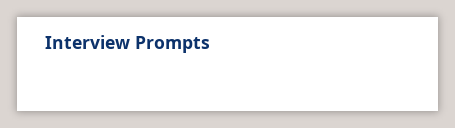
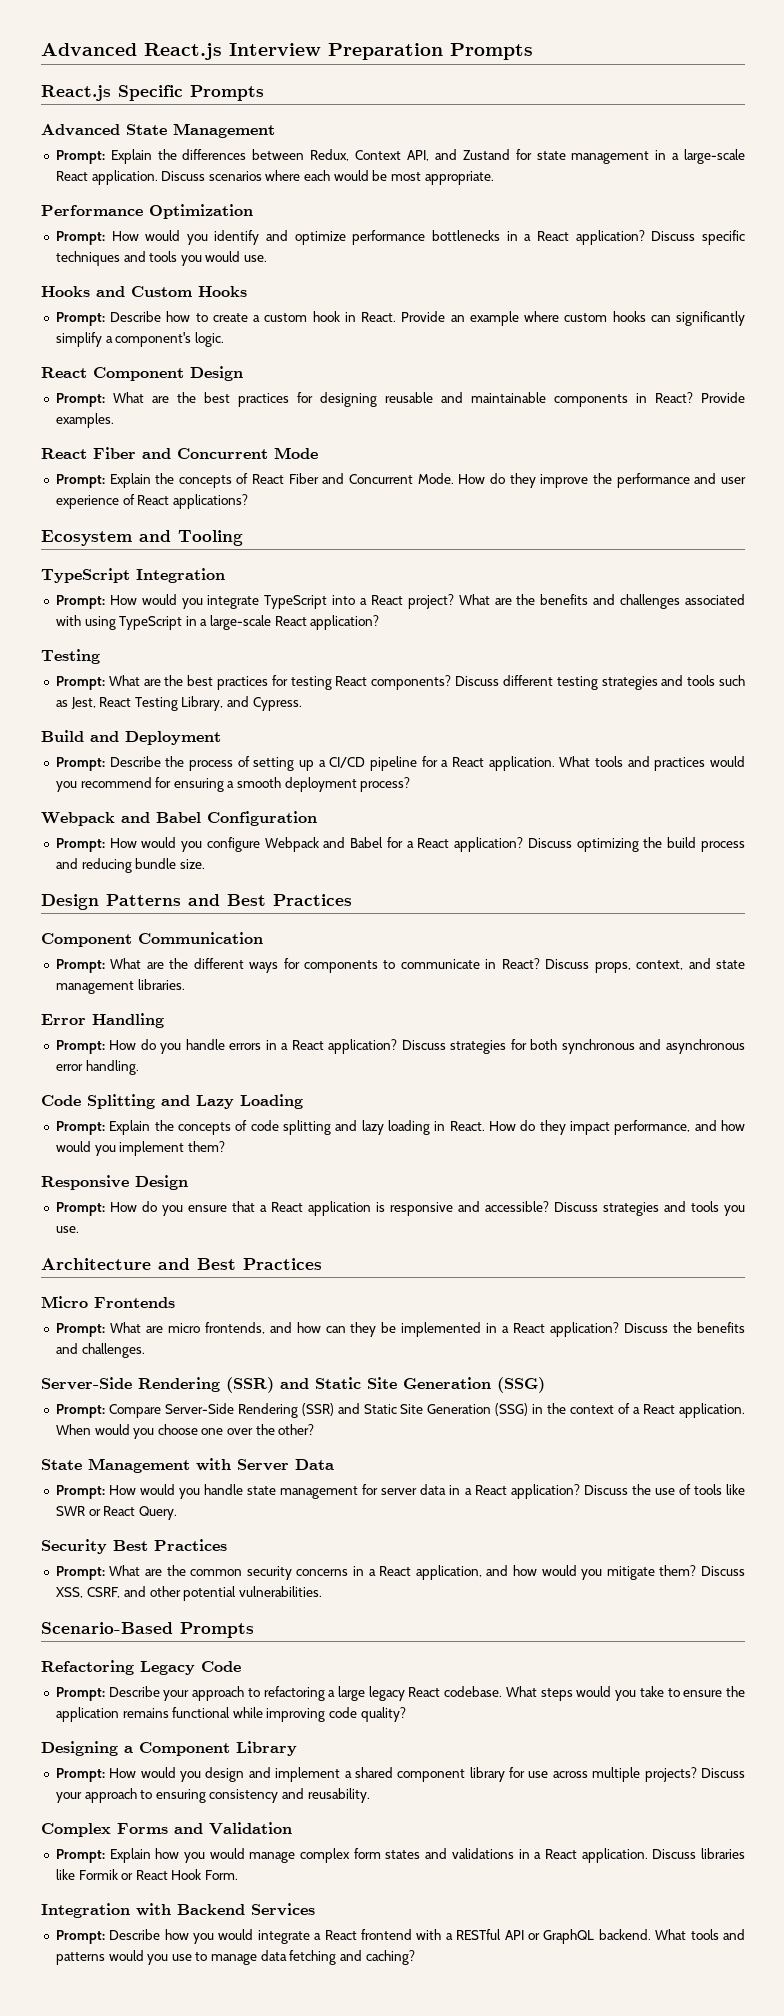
- Interview Prompts
+ Advanced React.js Interview Preparation Prompts
+ React.js Specific Prompts
+ Advanced State Management
+ Prompt: Explain the differences between Redux, Context API, and Zustand for state management in a large-scale React application. Discuss scenarios where each would be most appropriate.
+ Performance Optimization
+ Prompt: How would you identify and optimize performance bottlenecks in a React application? Discuss specific techniques and tools you would use.
+ Hooks and Custom Hooks
+ Prompt: Describe how to create a custom hook in React. Provide an example where custom hooks can significantly simplify a component's logic.
+ React Component Design
+ Prompt: What are the best practices for designing reusable and maintainable components in React? Provide examples.
+ React Fiber and Concurrent Mode
+ Prompt: Explain the concepts of React Fiber and Concurrent Mode. How do they improve the performance and user experience of React applications?
+ Ecosystem and Tooling
+ TypeScript Integration
+ Prompt: How would you integrate TypeScript into a React project? What are the benefits and challenges associated with using TypeScript in a large-scale React application?
+ Testing
+ Prompt: What are the best practices for testing React components? Discuss different testing strategies and tools such as Jest, React Testing Library, and Cypress.
+ Build and Deployment
+ Prompt: Describe the process of setting up a CI/CD pipeline for a React application. What tools and practices would you recommend for ensuring a smooth deployment process?
+ Webpack and Babel Configuration
+ Prompt: How would you configure Webpack and Babel for a React application? Discuss optimizing the build process and reducing bundle size.
+ Design Patterns and Best Practices
+ Component Communication
+ Prompt: What are the different ways for components to communicate in React? Discuss props, context, and state management libraries.
+ Error Handling
+ Prompt: How do you handle errors in a React application? Discuss strategies for both synchronous and asynchronous error handling.
+ Code Splitting and Lazy Loading
+ Prompt: Explain the concepts of code splitting and lazy loading in React. How do they impact performance, and how would you implement them?
+ Responsive Design
+ Prompt: How do you ensure that a React application is responsive and accessible? Discuss strategies and tools you use.
+ Architecture and Best Practices
+ Micro Frontends
+ Prompt: What are micro frontends, and how can they be implemented in a React application? Discuss the benefits and challenges.
+ Server-Side Rendering (SSR) and Static Site Generation (SSG)
+ Prompt: Compare Server-Side Rendering (SSR) and Static Site Generation (SSG) in the context of a React application. When would you choose one over the other?
+ State Management with Server Data
+ Prompt: How would you handle state management for server data in a React application? Discuss the use of tools like SWR or React Query.
+ Security Best Practices
+ Prompt: What are the common security concerns in a React application, and how would you mitigate them? Discuss XSS, CSRF, and other potential vulnerabilities.
+ Scenario-Based Prompts
+ Refactoring Legacy Code
+ Prompt: Describe your approach to refactoring a large legacy React codebase. What steps would you take to ensure the application remains functional while improving code quality?
+ Designing a Component Library
+ Prompt: How would you design and implement a shared component library for use across multiple projects? Discuss your approach to ensuring consistency and reusability.
+ Complex Forms and Validation
+ Prompt: Explain how you would manage complex form states and validations in a React application. Discuss libraries like Formik or React Hook Form.
+ Integration with Backend Services
+ Prompt: Describe how you would integrate a React frontend with a RESTful API or GraphQL backend. What tools and patterns would you use to manage data fetching and caching?

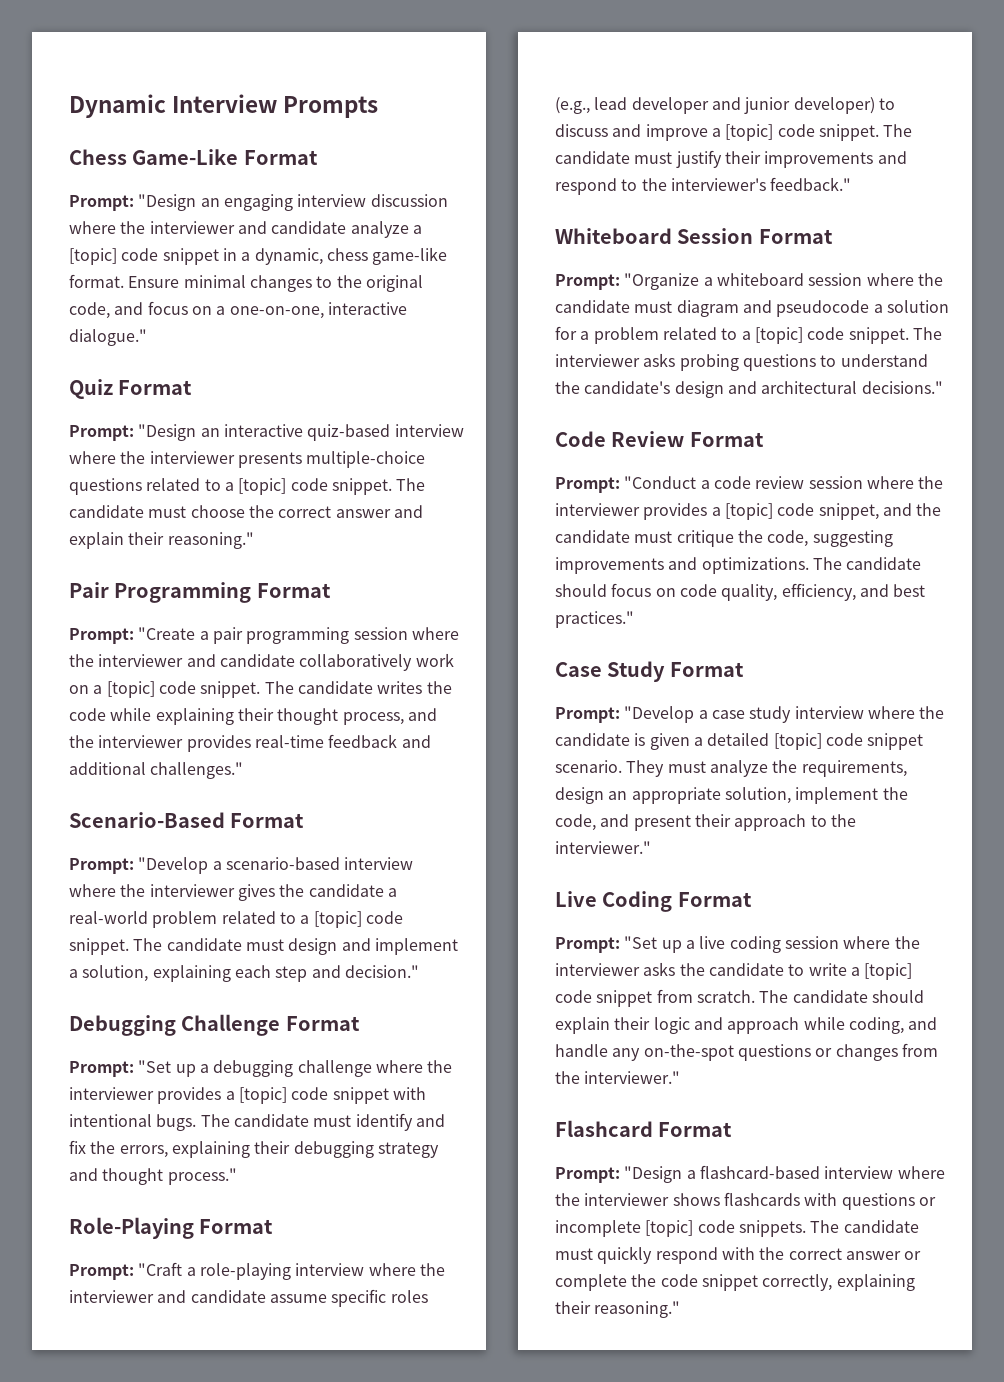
- Advanced React.js Interview Preparation Prompts
- React.js Specific Prompts
- Advanced State Management
- Prompt: Explain the differences between Redux, Context API, and Zustand for state management in a large-scale React application. Discuss scenarios where each would be most appropriate.
- Performance Optimization
- Prompt: How would you identify and optimize performance bottlenecks in a React application? Discuss specific techniques and tools you would use.
- Hooks and Custom Hooks
- Prompt: Describe how to create a custom hook in React. Provide an example where custom hooks can significantly simplify a component's logic.
- React Component Design
- Prompt: What are the best practices for designing reusable and maintainable components in React? Provide examples.
- React Fiber and Concurrent Mode
- Prompt: Explain the concepts of React Fiber and Concurrent Mode. How do they improve the performance and user experience of React applications?
- Ecosystem and Tooling
- TypeScript Integration
- Prompt: How would you integrate TypeScript into a React project? What are the benefits and challenges associated with using TypeScript in a large-scale React application?
- Testing
- Prompt: What are the best practices for testing React components? Discuss different testing strategies and tools such as Jest, React Testing Library, and Cypress.
- Build and Deployment
- Prompt: Describe the process of setting up a CI/CD pipeline for a React application. What tools and practices would you recommend for ensuring a smooth deployment process?
- Webpack and Babel Configuration
- Prompt: How would you configure Webpack and Babel for a React application? Discuss optimizing the build process and reducing bundle size.
- Design Patterns and Best Practices
- Component Communication
- Prompt: What are the different ways for components to communicate in React? Discuss props, context, and state management libraries.
- Error Handling
- Prompt: How do you handle errors in a React application? Discuss strategies for both synchronous and asynchronous error handling.
- Code Splitting and Lazy Loading
- Prompt: Explain the concepts of code splitting and lazy loading in React. How do they impact performance, and how would you implement them?
- Responsive Design
- Prompt: How do you ensure that a React application is responsive and accessible? Discuss strategies and tools you use.
- Architecture and Best Practices
- Micro Frontends
- Prompt: What are micro frontends, and how can they be implemented in a React application? Discuss the benefits and challenges.
- Server-Side Rendering (SSR) and Static Site Generation (SSG)
- Prompt: Compare Server-Side Rendering (SSR) and Static Site Generation (SSG) in the context of a React application. When would you choose one over the other?
- State Management with Server Data
- Prompt: How would you handle state management for server data in a React application? Discuss the use of tools like SWR or React Query.
- Security Best Practices
- Prompt: What are the common security concerns in a React application, and how would you mitigate them? Discuss XSS, CSRF, and other potential vulnerabilities.
- Scenario-Based Prompts
- Refactoring Legacy Code
- Prompt: Describe your approach to refactoring a large legacy React codebase. What steps would you take to ensure the application remains functional while improving code quality?
- Designing a Component Library
- Prompt: How would you design and implement a shared component library for use across multiple projects? Discuss your approach to ensuring consistency and reusability.
- Complex Forms and Validation
- Prompt: Explain how you would manage complex form states and validations in a React application. Discuss libraries like Formik or React Hook Form.
- Integration with Backend Services
- Prompt: Describe how you would integrate a React frontend with a RESTful API or GraphQL backend. What tools and patterns would you use to manage data fetching and caching?
+ Dynamic Interview Prompts
+ Chess Game-Like Format
+ Prompt: "Design an engaging interview discussion where the interviewer and candidate analyze a [topic] code snippet in a dynamic, chess game-like format. Ensure minimal changes to the original code, and focus on a one-on-one, interactive dialogue."
+ Quiz Format
+ Prompt: "Design an interactive quiz-based interview where the interviewer presents multiple-choice questions related to a [topic] code snippet. The candidate must choose the correct answer and explain their reasoning."
+ Pair Programming Format
+ Prompt: "Create a pair programming session where the interviewer and candidate collaboratively work on a [topic] code snippet. The candidate writes the code while explaining their thought process, and the interviewer provides real-time feedback and additional challenges."
+ Scenario-Based Format
+ Prompt: "Develop a scenario-based interview where the interviewer gives the candidate a real-world problem related to a [topic] code snippet. The candidate must design and implement a solution, explaining each step and decision."
+ Debugging Challenge Format
+ Prompt: "Set up a debugging challenge where the interviewer provides a [topic] code snippet with intentional bugs. The candidate must identify and fix the errors, explaining their debugging strategy and thought process."
+ Role-Playing Format
+ Prompt: "Craft a role-playing interview where the interviewer and candidate assume specific roles (e.g., lead developer and junior developer) to discuss and improve a [topic] code snippet. The candidate must justify their improvements and respond to the interviewer's feedback."
+ Whiteboard Session Format
+ Prompt: "Organize a whiteboard session where the candidate must diagram and pseudocode a solution for a problem related to a [topic] code snippet. The interviewer asks probing questions to understand the candidate's design and architectural decisions."
+ Code Review Format
+ Prompt: "Conduct a code review session where the interviewer provides a [topic] code snippet, and the candidate must critique the code, suggesting improvements and optimizations. The candidate should focus on code quality, efficiency, and best practices."
+ Case Study Format
+ Prompt: "Develop a case study interview where the candidate is given a detailed [topic] code snippet scenario. They must analyze the requirements, design an appropriate solution, implement the code, and present their approach to the interviewer."
+ Live Coding Format
+ Prompt: "Set up a live coding session where the interviewer asks the candidate to write a [topic] code snippet from scratch. The candidate should explain their logic and approach while coding, and handle any on-the-spot questions or changes from the interviewer."
+ Flashcard Format
+ Prompt: "Design a flashcard-based interview where the interviewer shows flashcards with questions or incomplete [topic] code snippets. The candidate must quickly respond with the correct answer or complete the code snippet correctly, explaining their reasoning."

